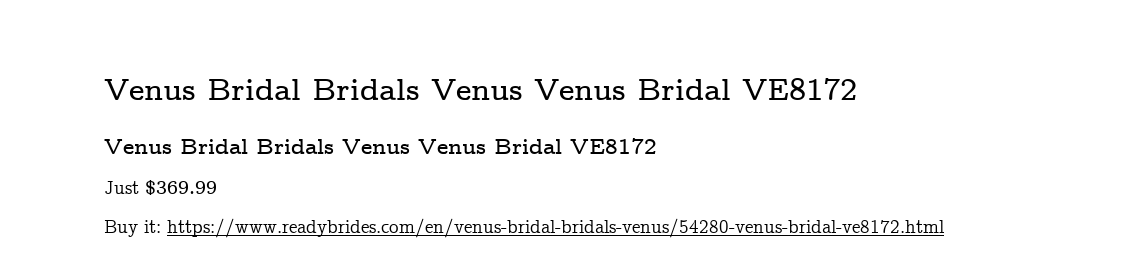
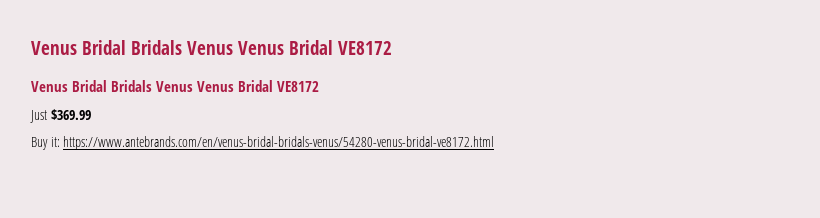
- Buy it: https://www.readybrides.com/en/venus-bridal-bridals-venus/54280-venus-bridal-ve8172.html
+ Buy it: https://www.antebrands.com/en/venus-bridal-bridals-venus/54280-venus-bridal-ve8172.html

